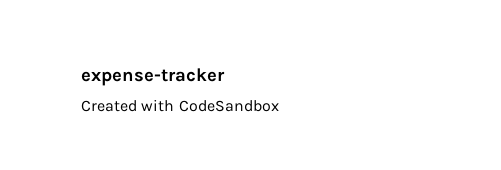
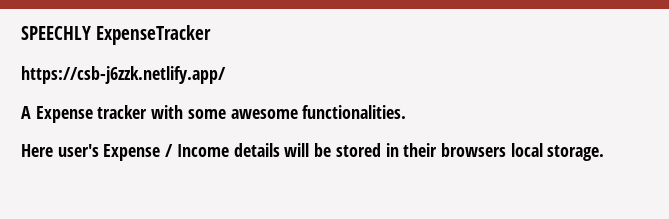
- expense-tracker
- Created with CodeSandbox
+ SPEECHLY ExpenseTracker
+ https://csb-j6zzk.netlify.app/
+ A Expense tracker with some awesome functionalities.
+ Here user's Expense / Income details will be stored in their browsers local storage.

